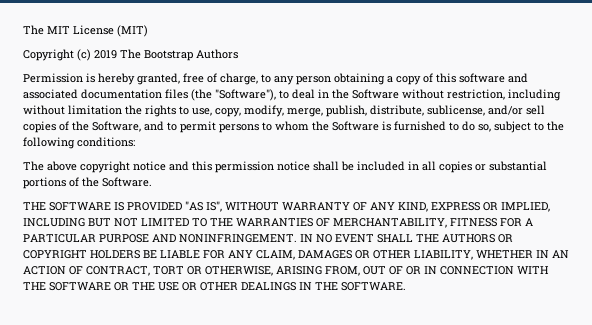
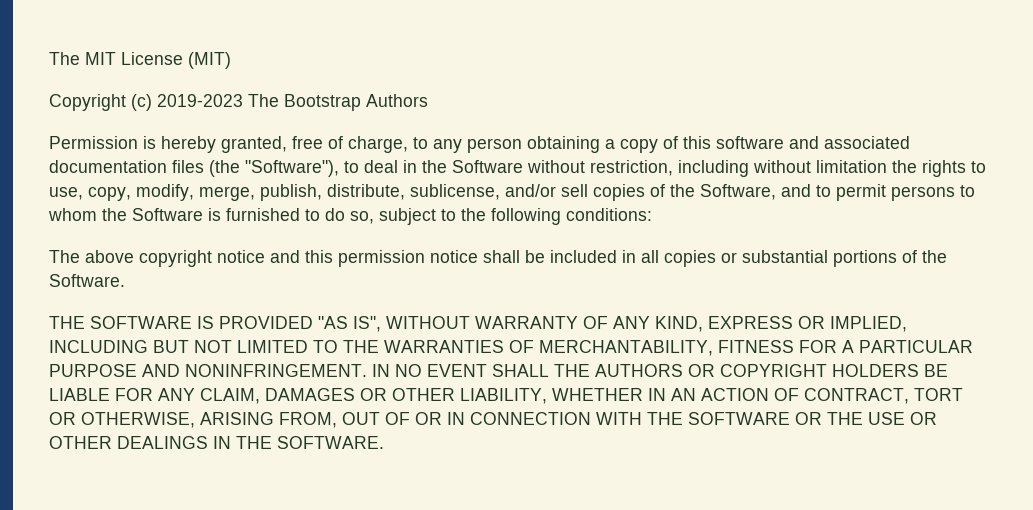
- Copyright (c) 2019 The Bootstrap Authors
+ Copyright (c) 2019-2023 The Bootstrap Authors

